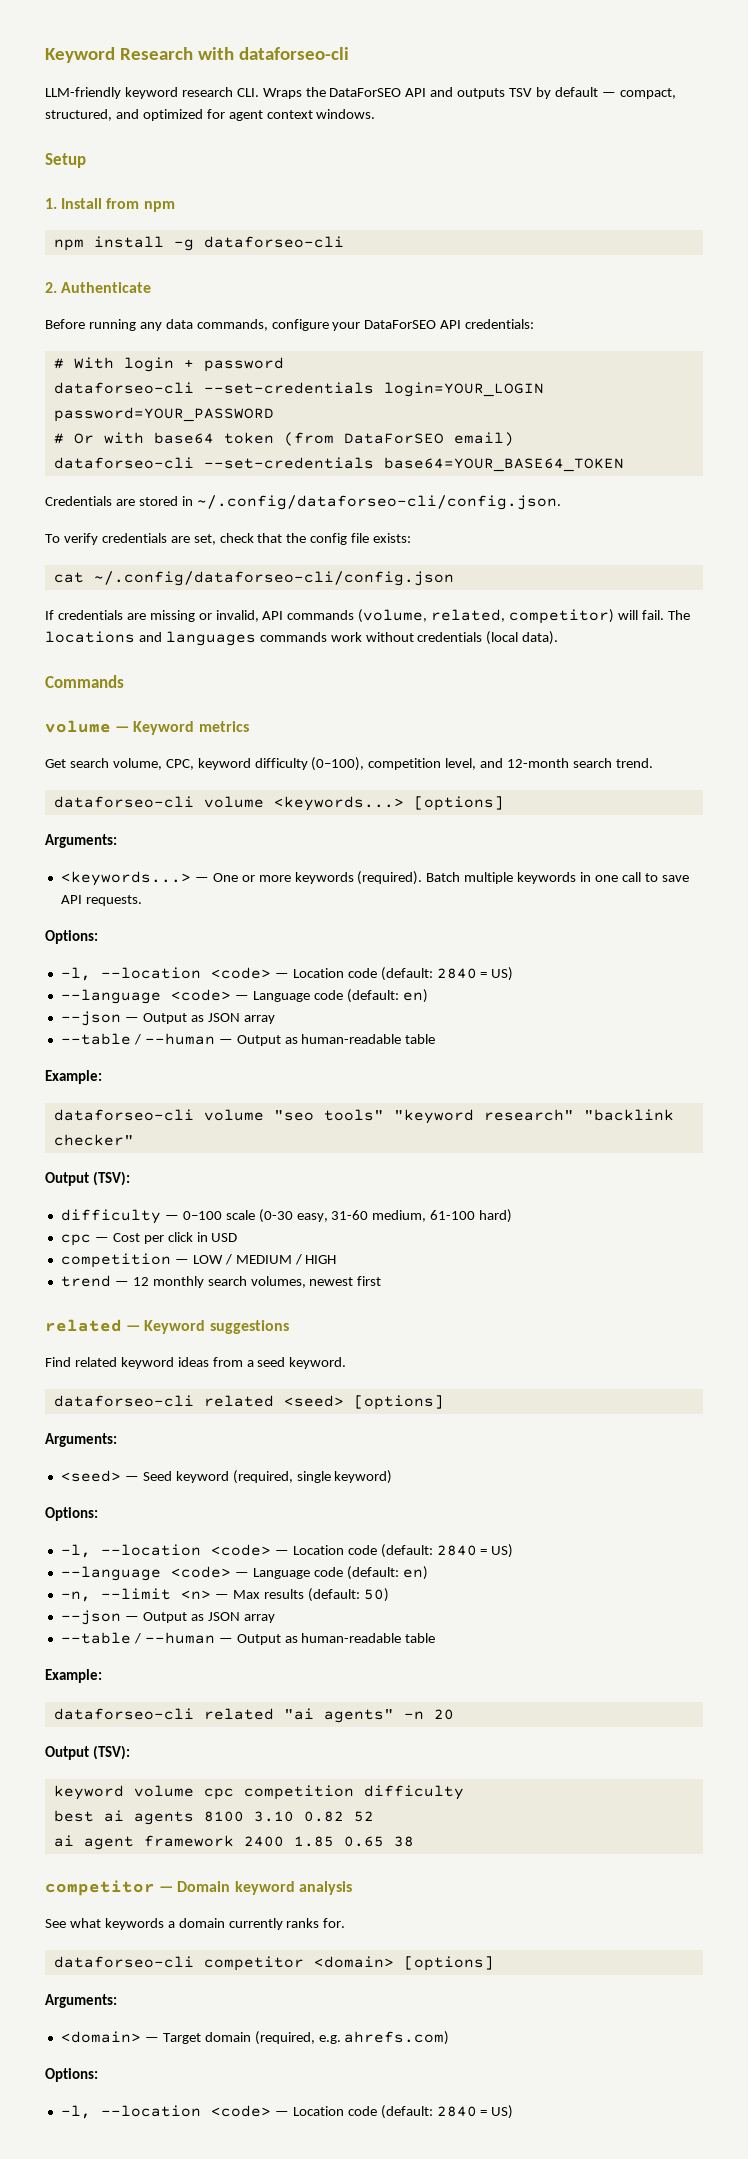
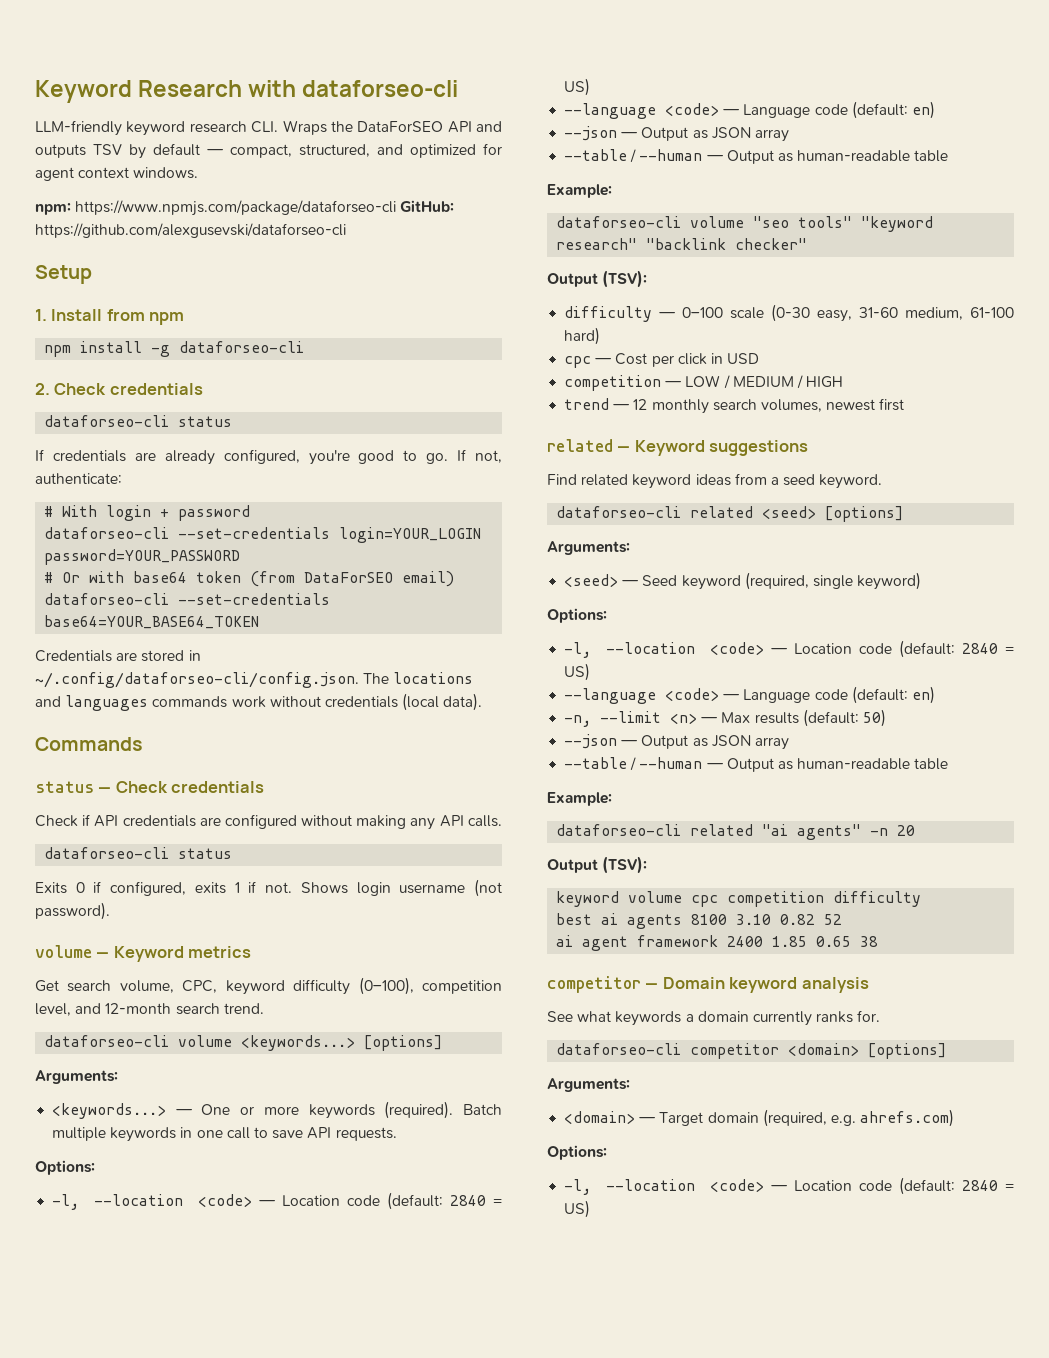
+ npm: https://www.npmjs.com/package/dataforseo-cli GitHub: https://github.com/alexgusevski/dataforseo-cli
- 2. Authenticate
- Before running any data commands, configure your DataForSEO API credentials:
+ 2. Check credentials
+ dataforseo-cli status
+ If credentials are already configured, you're good to go. If not, authenticate:
- Credentials are stored in ~/.config/dataforseo-cli/config.json.
- To verify credentials are set, check that the config file exists:
- cat ~/.config/dataforseo-cli/config.json
- If credentials are missing or invalid, API commands (volume, related, competitor) will fail. The locations and languages commands work without credentials (local data).
+ Credentials are stored in ~/.config/dataforseo-cli/config.json. The locations and languages commands work without credentials (local data).
+ status — Check credentials
+ Check if API credentials are configured without making any API calls.
+ dataforseo-cli status
+ Exits 0 if configured, exits 1 if not. Shows login username (not password).

